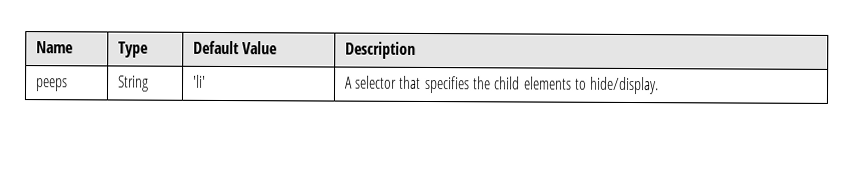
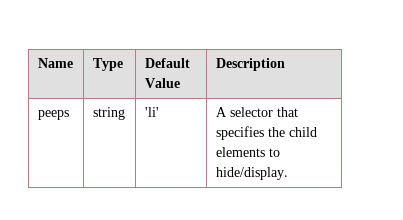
- peeps | String | 'li' | A selector that specifies the child elements to hide/display.
+ peeps | string | 'li' | A selector that specifies the child elements to hide/display.

